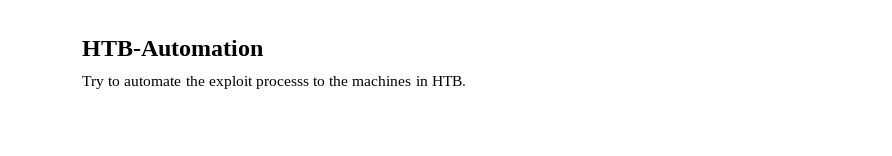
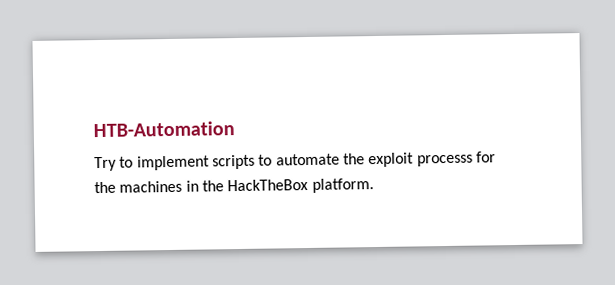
- Try to automate the exploit processs to the machines in HTB.
+ Try to implement scripts to automate the exploit processs for the machines in the HackTheBox platform.

